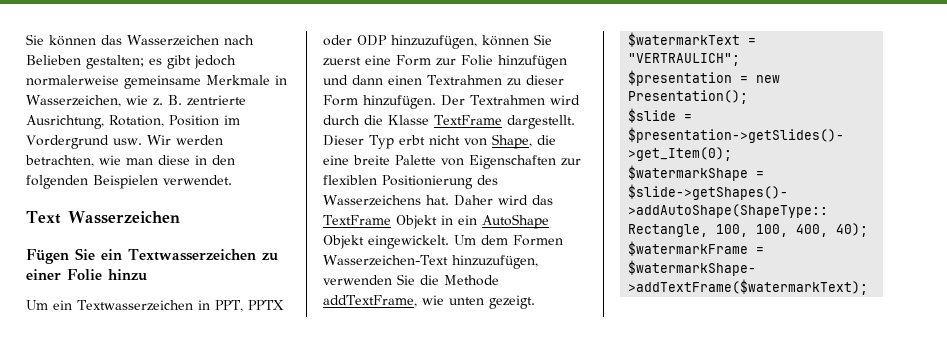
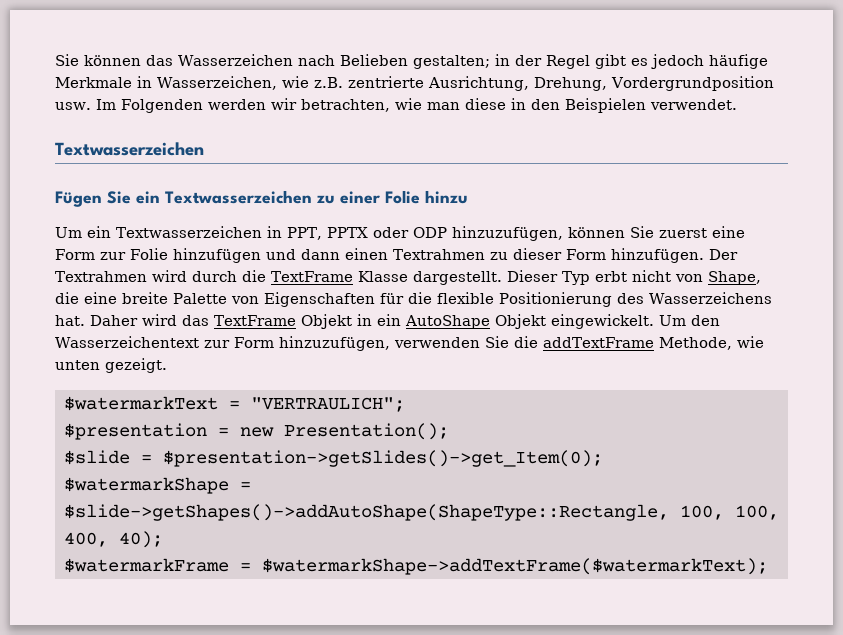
- Sie können das Wasserzeichen nach Belieben gestalten; es gibt jedoch normalerweise gemeinsame Merkmale in Wasserzeichen, wie z. B. zentrierte Ausrichtung, Rotation, Position im Vordergrund usw. Wir werden betrachten, wie man diese in den folgenden Beispielen verwendet.
- Text Wasserzeichen
+ Sie können das Wasserzeichen nach Belieben gestalten; in der Regel gibt es jedoch häufige Merkmale in Wasserzeichen, wie z.B. zentrierte Ausrichtung, Drehung, Vordergrundposition usw. Im Folgenden werden wir betrachten, wie man diese in den Beispielen verwendet.
+ Textwasserzeichen
- Der Textrahmen wird durch die Klasse TextFrame dargestellt.
+ Der Textrahmen wird durch die TextFrame Klasse dargestellt.
- Dieser Typ erbt nicht von Shape, die eine breite Palette von Eigenschaften zur flexiblen Positionierung des Wasserzeichens hat.
+ Dieser Typ erbt nicht von Shape, die eine breite Palette von Eigenschaften für die flexible Positionierung des Wasserzeichens hat.
- Um dem Formen Wasserzeichen-Text hinzuzufügen, verwenden Sie die Methode addTextFrame, wie unten gezeigt.
+ Um den Wasserzeichentext zur Form hinzuzufügen, verwenden Sie die addTextFrame Methode, wie unten gezeigt.

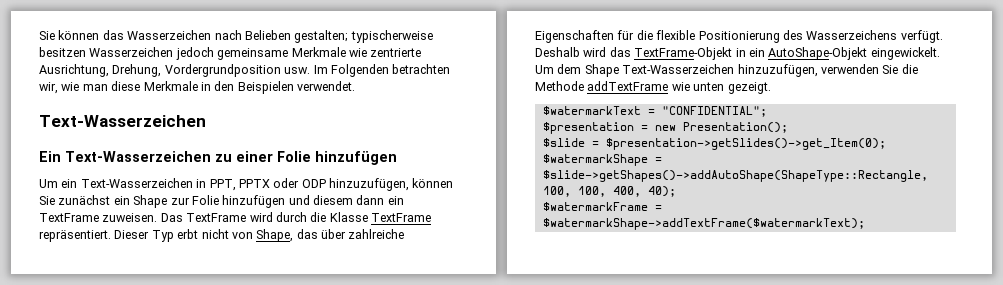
- Sie können das Wasserzeichen nach Belieben gestalten; in der Regel gibt es jedoch häufige Merkmale in Wasserzeichen, wie z.B. zentrierte Ausrichtung, Drehung, Vordergrundposition usw. Im Folgenden werden wir betrachten, wie man diese in den Beispielen verwendet.
- Textwasserzeichen
- Fügen Sie ein Textwasserzeichen zu einer Folie hinzu
+ Sie können das Wasserzeichen nach Belieben gestalten; typischerweise besitzen Wasserzeichen jedoch gemeinsame Merkmale wie zentrierte Ausrichtung, Drehung, Vordergrundposition usw. Im Folgenden betrachten wir, wie man diese Merkmale in den Beispielen verwendet.
+ Text‑Wasserzeichen
+ Ein Text‑Wasserzeichen zu einer Folie hinzufügen
- Um ein Textwasserzeichen in PPT, PPTX oder ODP hinzuzufügen, können Sie zuerst eine Form zur Folie hinzufügen und dann einen Textrahmen zu dieser Form hinzufügen. Der Textrahmen wird durch die TextFrame Klasse dargestellt.
+ Um ein Text‑Wasserzeichen in PPT, PPTX oder ODP hinzuzufügen, können Sie zunächst ein Shape zur Folie hinzufügen und diesem dann ein TextFrame zuweisen. Das TextFrame wird durch die Klasse TextFrame repräsentiert.
- Dieser Typ erbt nicht von Shape, die eine breite Palette von Eigenschaften für die flexible Positionierung des Wasserzeichens hat. Daher wird das TextFrame Objekt in ein AutoShape Objekt eingewickelt. Um den Wasserzeichentext zur Form hinzuzufügen, verwenden Sie die addTextFrame Methode, wie unten gezeigt.
+ Dieser Typ erbt nicht von Shape, das über zahlreiche Eigenschaften für die flexible Positionierung des Wasserzeichens verfügt. Deshalb wird das TextFrame-Objekt in ein AutoShape‑Objekt eingewickelt. Um dem Shape Text‑Wasserzeichen hinzuzufügen, verwenden Sie die Methode addTextFrame wie unten gezeigt.
- $watermarkText = "VERTRAULICH";
+ $watermarkText = "CONFIDENTIAL";

